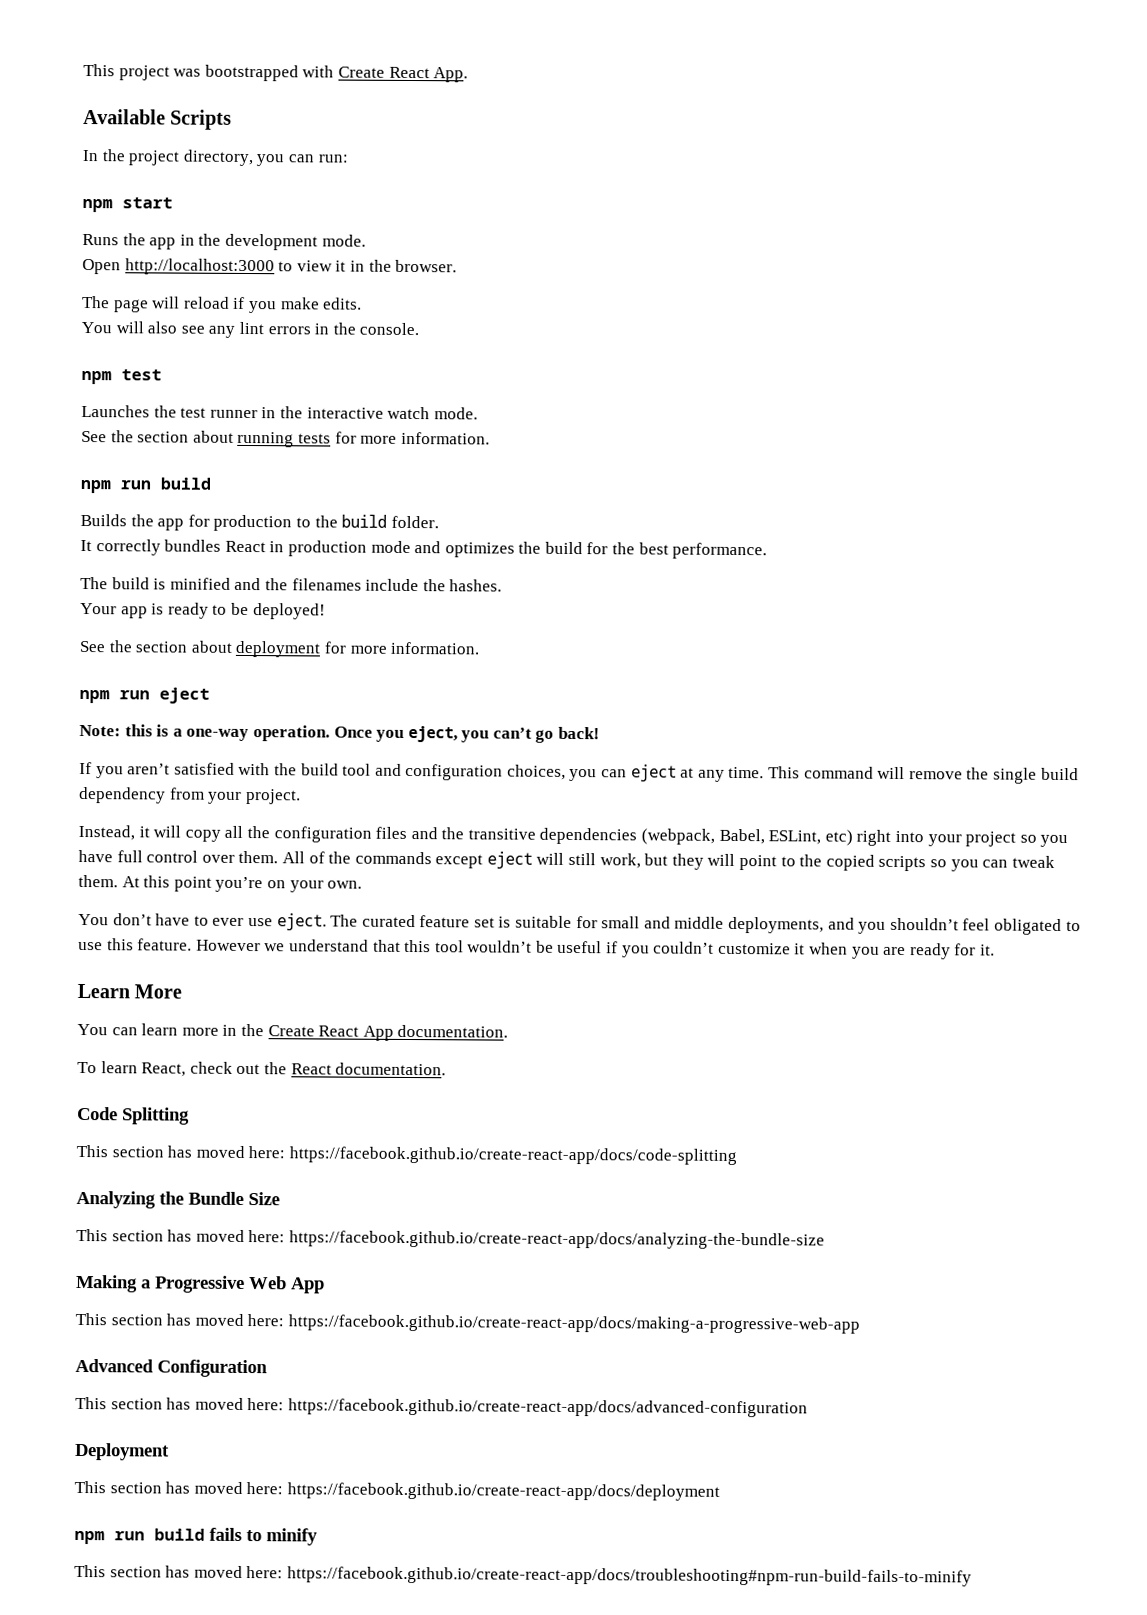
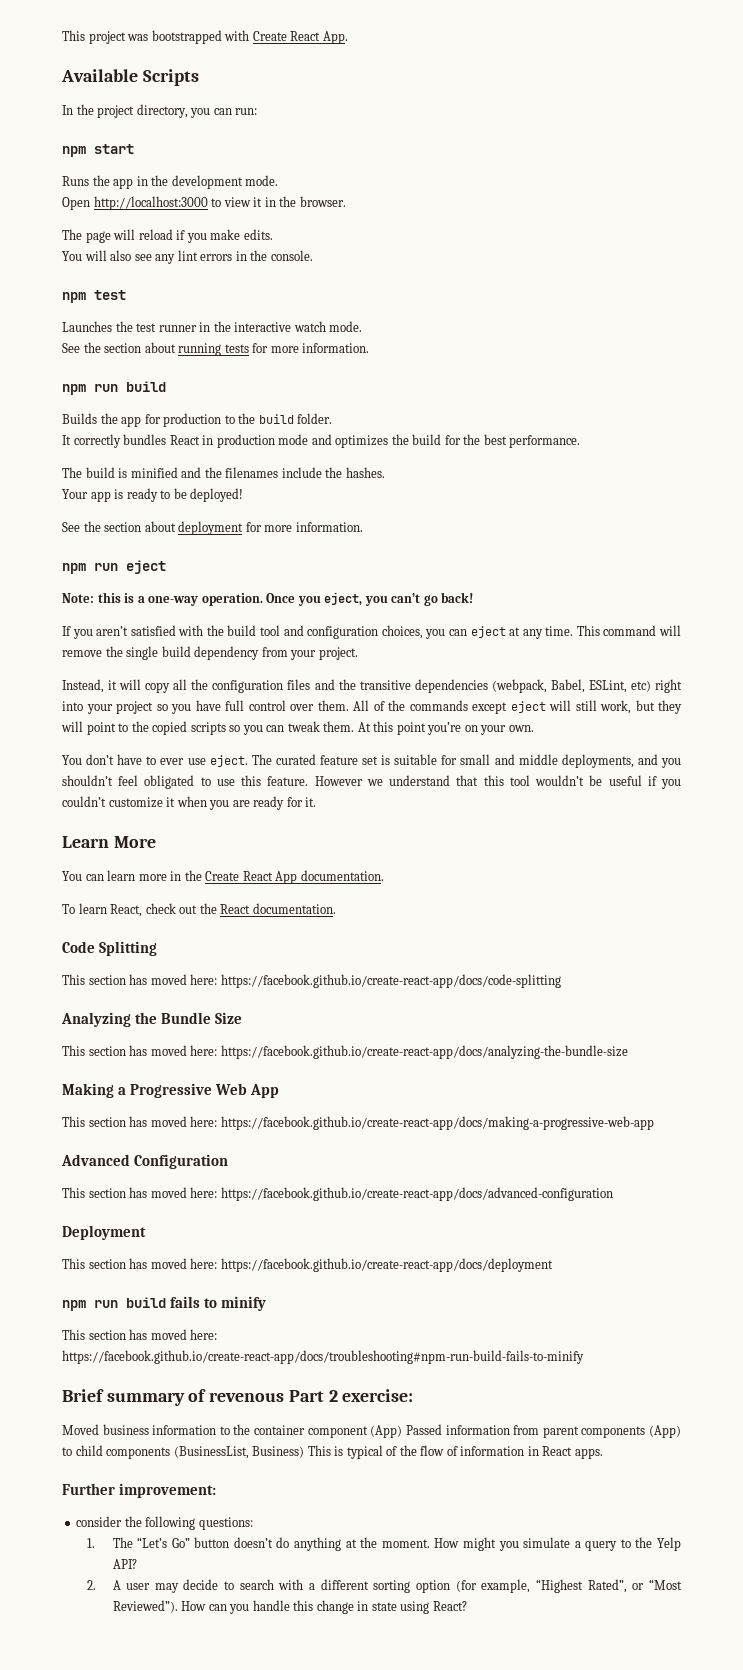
+ Brief summary of revenous Part 2 exercise:
+ Moved business information to the container component (App) Passed information from parent components (App) to child components (BusinessList, Business) This is typical of the flow of information in React apps.
+ Further improvement:
+ consider the following questions:
+ 1. The “Let’s Go” button doesn’t do anything at the moment. How might you simulate a query to the Yelp API?
+ 2. A user may decide to search with a different sorting option (for example, “Highest Rated”, or “Most Reviewed”). How can you handle this change in state using React?

